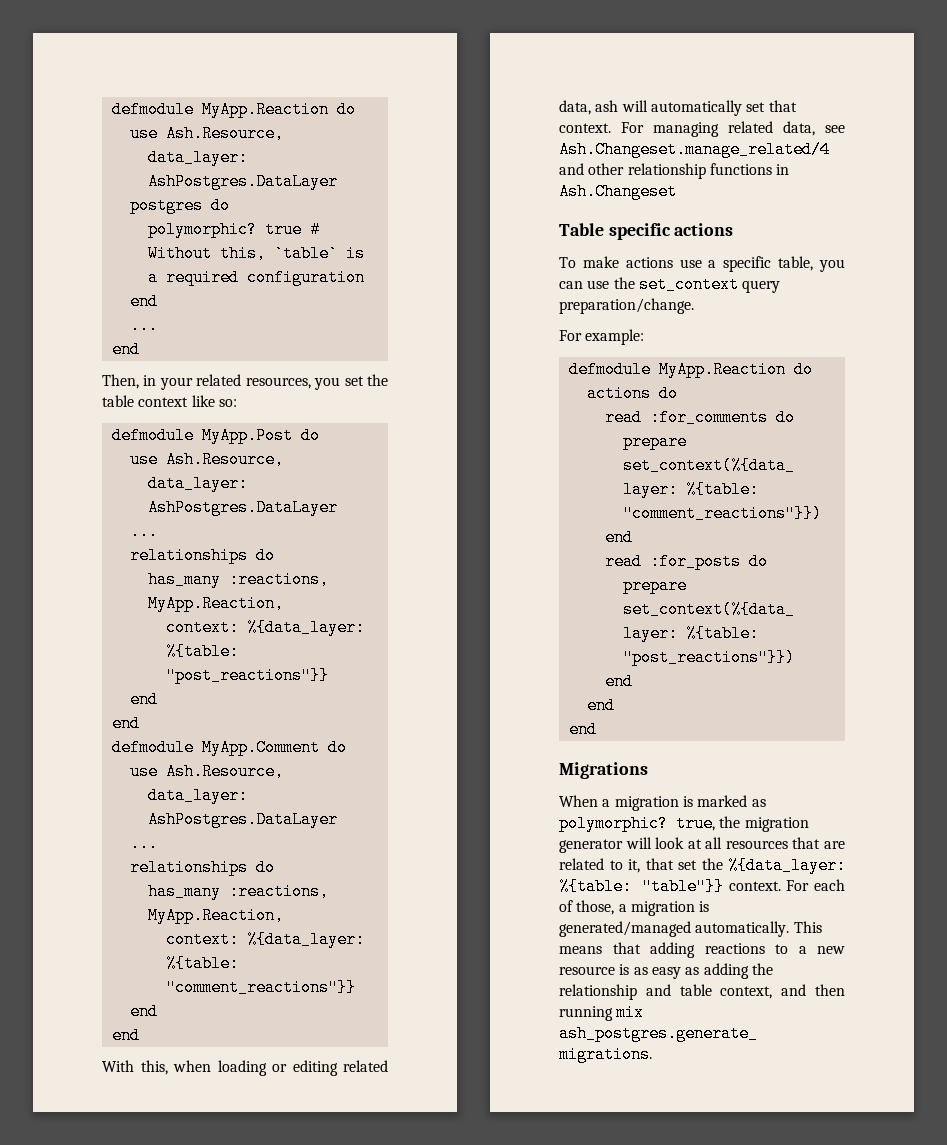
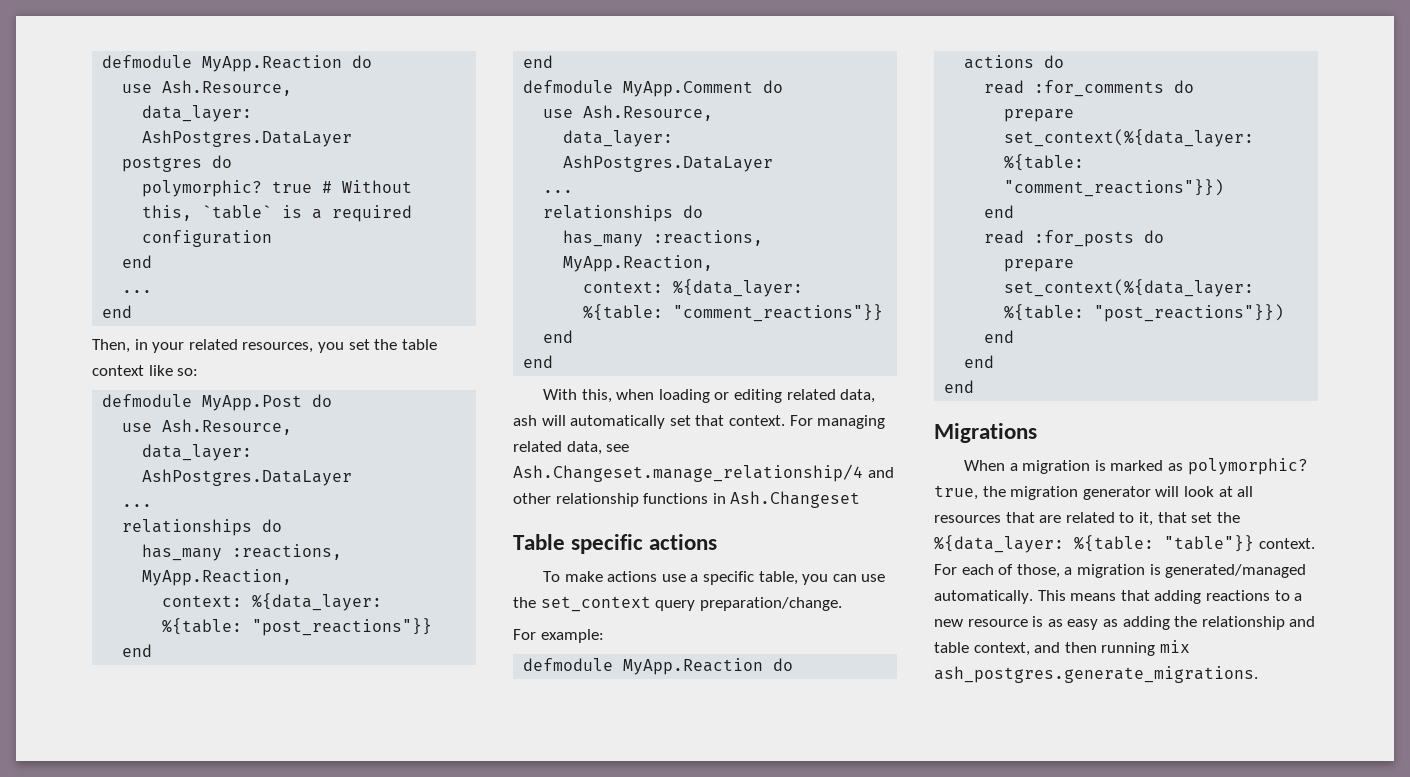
- For managing related data, see Ash.Changeset.manage_related/4 and other relationship functions in Ash.Changeset
+ For managing related data, see Ash.Changeset.manage_relationship/4 and other relationship functions in Ash.Changeset

